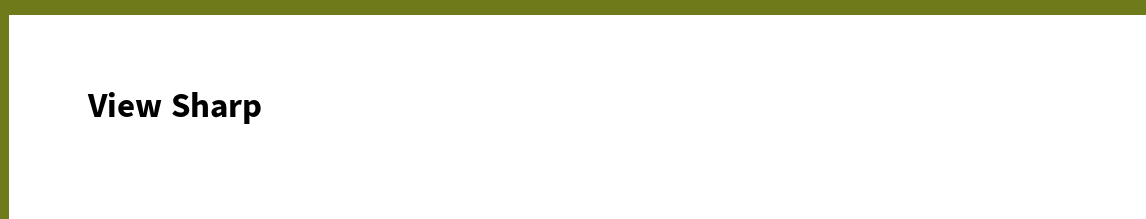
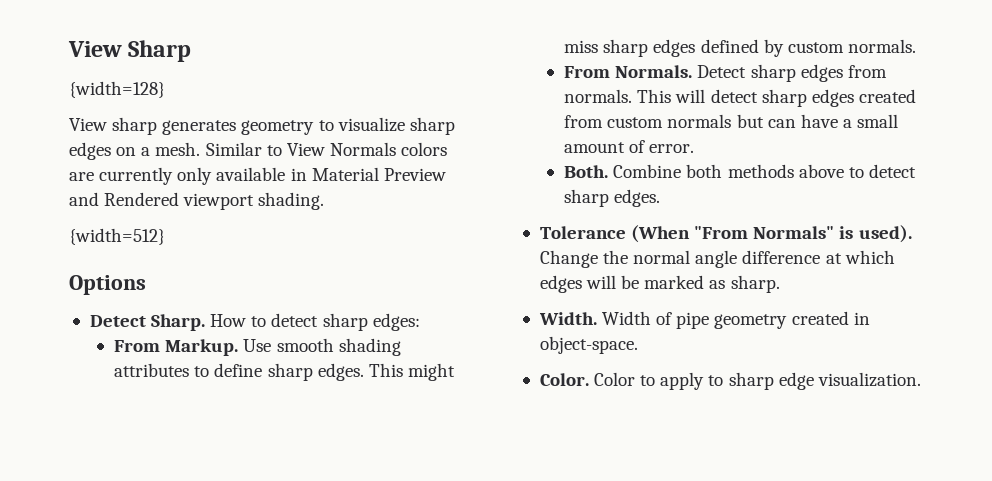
+ {width=128}
+ View sharp generates geometry to visualize sharp edges on a mesh. Similar to View Normals colors are currently only available in Material Preview and Rendered viewport shading.
+ {width=512}
+ Options
+ Detect Sharp. How to detect sharp edges:
+ From Markup. Use smooth shading attributes to define sharp edges. This might miss sharp edges defined by custom normals.
+ From Normals. Detect sharp edges from normals. This will detect sharp edges created from custom normals but can have a small amount of error.
+ Both. Combine both methods above to detect sharp edges.
+ Tolerance (When "From Normals" is used). Change the normal angle difference at which edges will be marked as sharp.
+ Width. Width of pipe geometry created in object-space.
+ Color. Color to apply to sharp edge visualization.

